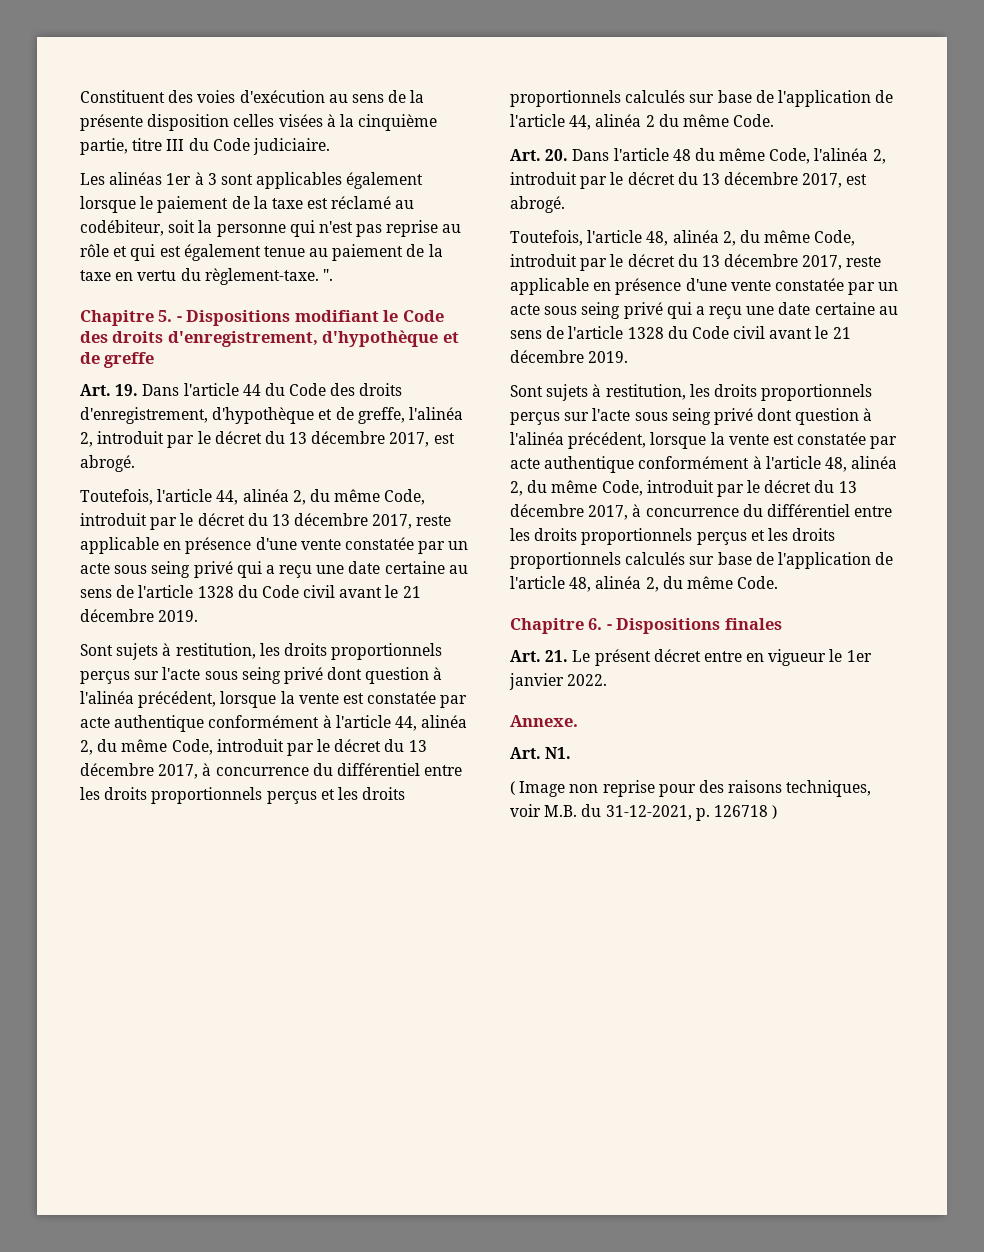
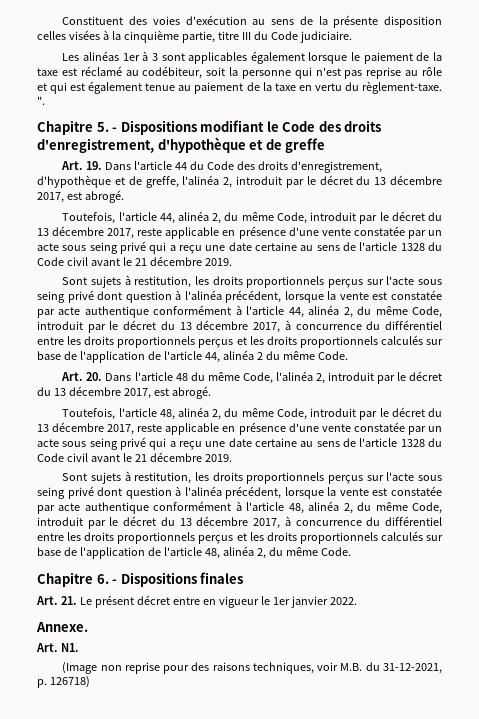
- ( Image non reprise pour des raisons techniques, voir M.B. du 31-12-2021, p. 126718 )
+ (Image non reprise pour des raisons techniques, voir M.B. du 31-12-2021, p. 126718)

